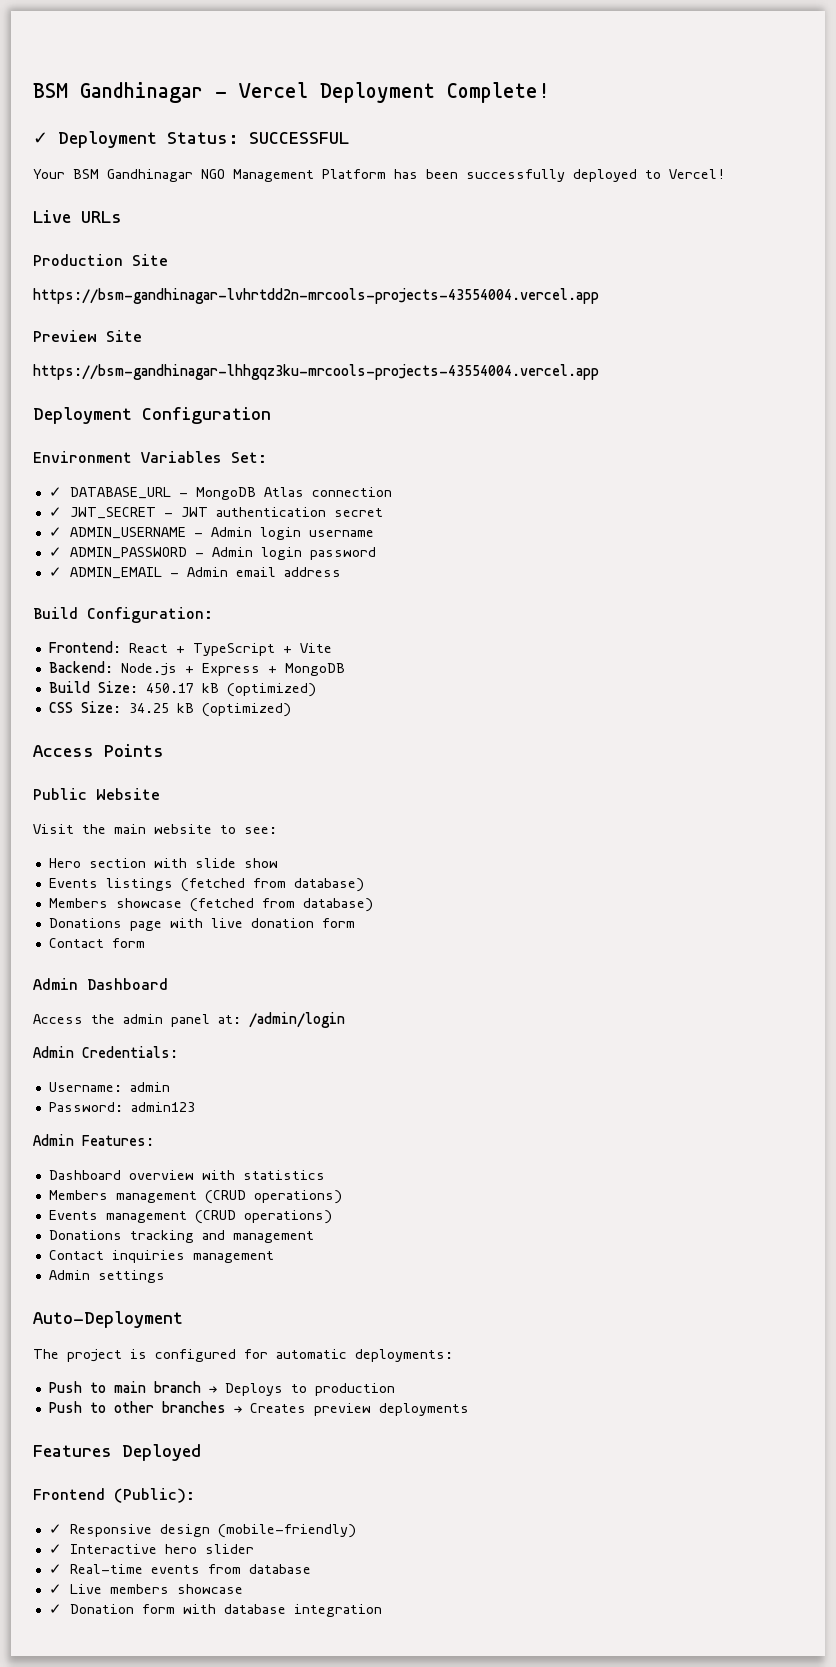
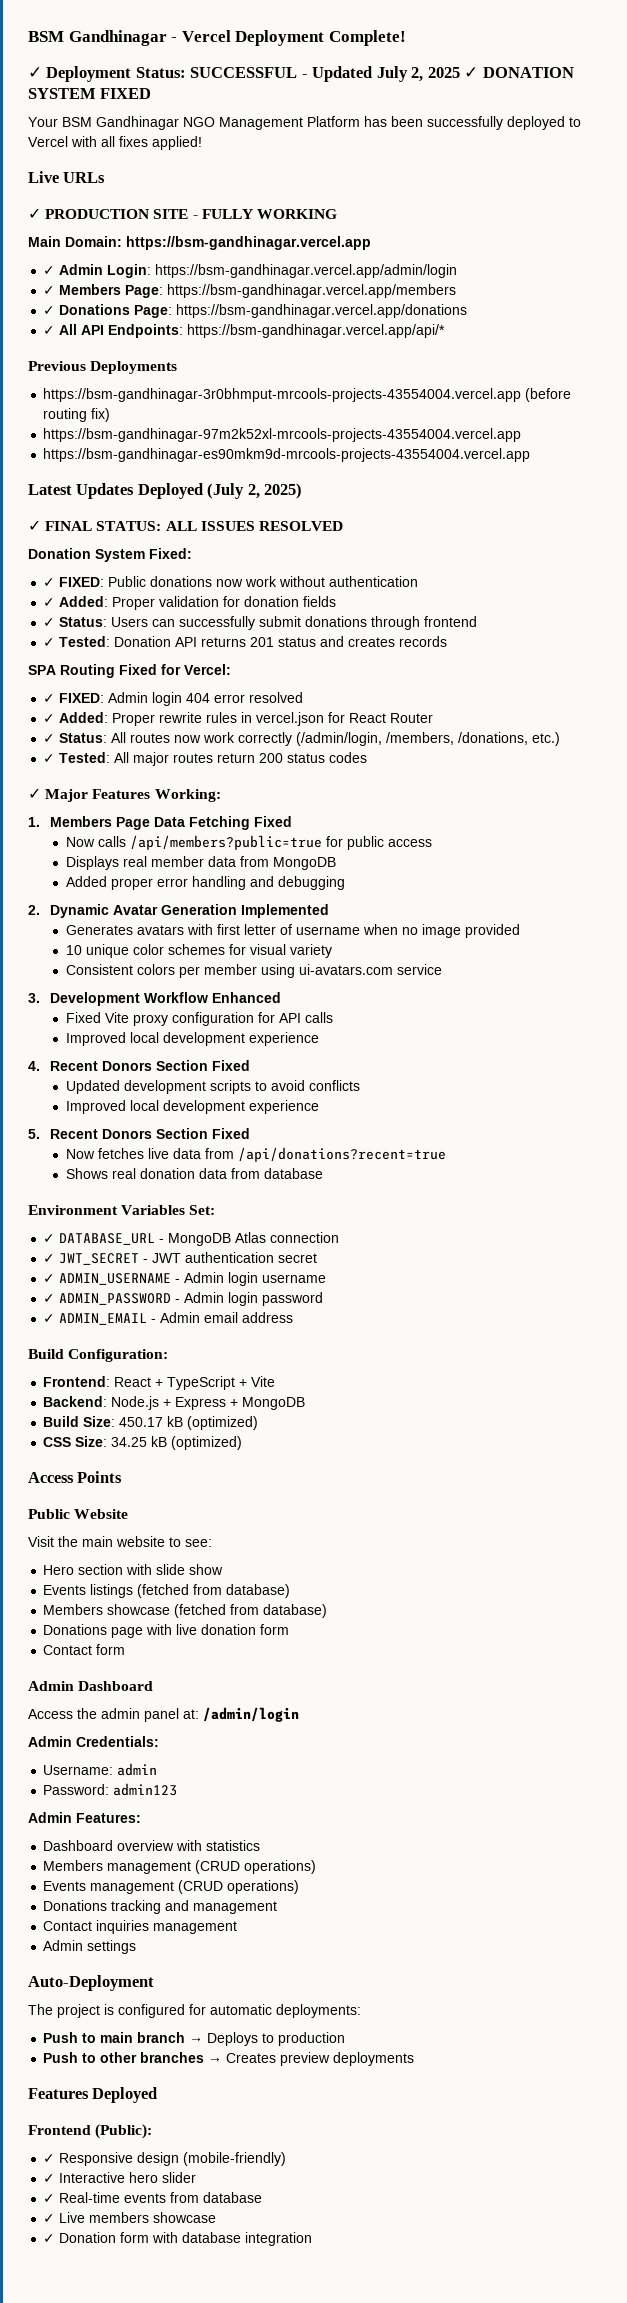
- ✓ Deployment Status: SUCCESSFUL
+ ✓ Deployment Status: SUCCESSFUL - Updated July 2, 2025 ✓ DONATION SYSTEM FIXED
- Your BSM Gandhinagar NGO Management Platform has been successfully deployed to Vercel!
+ Your BSM Gandhinagar NGO Management Platform has been successfully deployed to Vercel with all fixes applied!
  Live URLs
- Production Site
- https://bsm-gandhinagar-lvhrtdd2n-mrcools-projects-43554004.vercel.app
- Preview Site
- https://bsm-gandhinagar-lhhgqz3ku-mrcools-projects-43554004.vercel.app
- Deployment Configuration
+ ✓ PRODUCTION SITE - FULLY WORKING
+ Main Domain: https://bsm-gandhinagar.vercel.app
+ ✓ Admin Login: https://bsm-gandhinagar.vercel.app/admin/login
+ ✓ Members Page: https://bsm-gandhinagar.vercel.app/members
+ ✓ Donations Page: https://bsm-gandhinagar.vercel.app/donations
+ ✓ All API Endpoints: https://bsm-gandhinagar.vercel.app/api/*
+ Previous Deployments
+ https://bsm-gandhinagar-3r0bhmput-mrcools-projects-43554004.vercel.app (before routing fix)
+ https://bsm-gandhinagar-97m2k52xl-mrcools-projects-43554004.vercel.app
+ https://bsm-gandhinagar-es90mkm9d-mrcools-projects-43554004.vercel.app
+ Latest Updates Deployed (July 2, 2025)
+ ✓ FINAL STATUS: ALL ISSUES RESOLVED
+ Donation System Fixed:
+ ✓ FIXED: Public donations now work without authentication
+ ✓ Added: Proper validation for donation fields
+ ✓ Status: Users can successfully submit donations through frontend
+ ✓ Tested: Donation API returns 201 status and creates records
+ SPA Routing Fixed for Vercel:
+ ✓ FIXED: Admin login 404 error resolved
+ ✓ Added: Proper rewrite rules in vercel.json for React Router
+ ✓ Status: All routes now work correctly (/admin/login, /members, /donations, etc.)
+ ✓ Tested: All major routes return 200 status codes
+ ✓ Major Features Working:
+ 1. Members Page Data Fetching Fixed
+ Now calls /api/members?public=true for public access
+ Displays real member data from MongoDB
+ Added proper error handling and debugging
+ 2. Dynamic Avatar Generation Implemented
+ Generates avatars with first letter of username when no image provided
+ 10 unique color schemes for visual variety
+ Consistent colors per member using ui-avatars.com service
+ 3. Development Workflow Enhanced
+ Fixed Vite proxy configuration for API calls
+ Improved local development experience
+ 4. Recent Donors Section Fixed
+ Updated development scripts to avoid conflicts
+ Improved local development experience
+ 5. Recent Donors Section Fixed
+ Now fetches live data from /api/donations?recent=true
+ Shows real donation data from database

